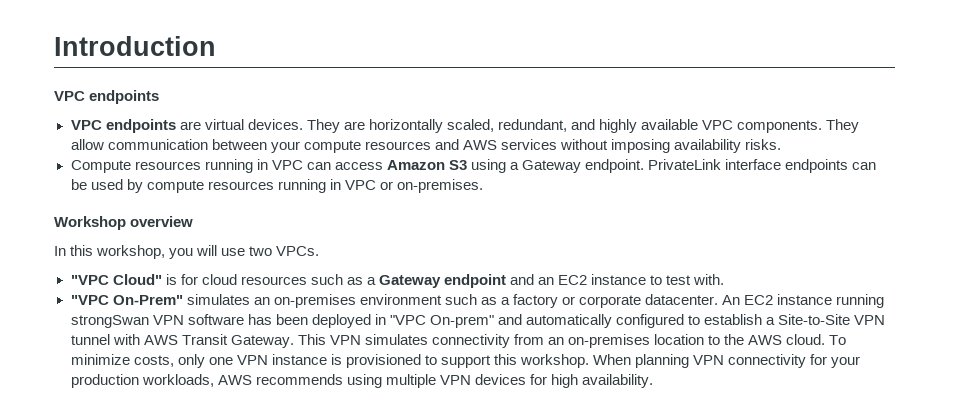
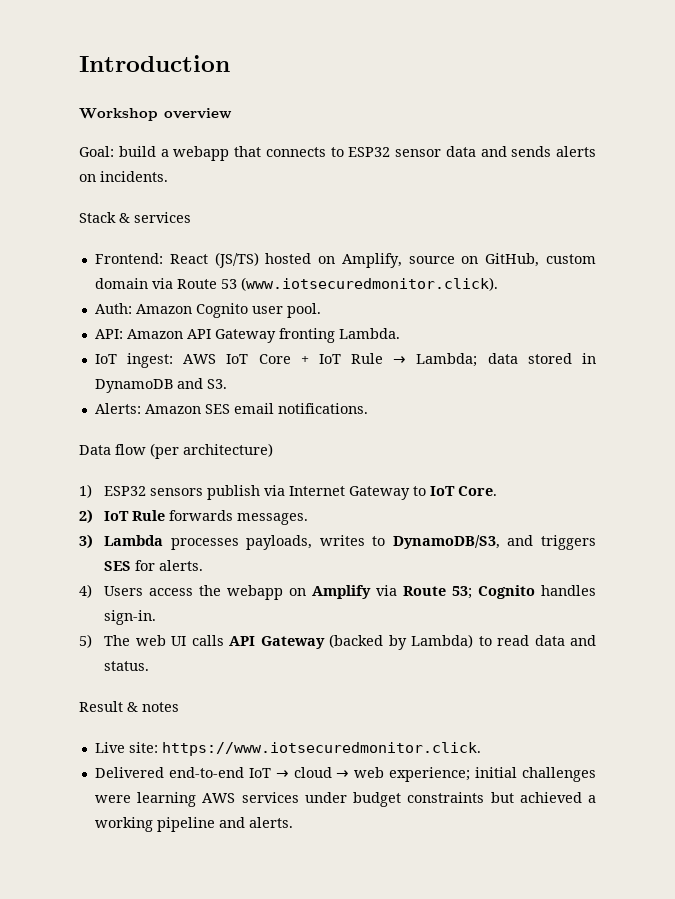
  Introduction
- VPC endpoints
- VPC endpoints are virtual devices. They are horizontally scaled, redundant, and highly available VPC components. They allow communication between your compute resources and AWS services without imposing availability risks.
- Compute resources running in VPC can access Amazon S3 using a Gateway endpoint. PrivateLink interface endpoints can be used by compute resources running in VPC or on-premises.
  Workshop overview
- In this workshop, you will use two VPCs.
- "VPC Cloud" is for cloud resources such as a Gateway endpoint and an EC2 instance to test with.
- "VPC On-Prem" simulates an on-premises environment such as a factory or corporate datacenter. An EC2 instance running strongSwan VPN software has been deployed in "VPC On-prem" and automatically configured to establish a Site-to-Site VPN tunnel with AWS Transit Gateway. This VPN simulates connectivity from an on-premises location to the AWS cloud. To minimize costs, only one VPN instance is provisioned to support this workshop. When planning VPN connectivity for your production workloads, AWS recommends using multiple VPN devices for high availability.
+ Goal: build a webapp that connects to ESP32 sensor data and sends alerts on incidents.
+ Stack & services
+ Frontend: React (JS/TS) hosted on Amplify, source on GitHub, custom domain via Route 53 (www.iotsecuredmonitor.click).
+ Auth: Amazon Cognito user pool.
+ API: Amazon API Gateway fronting Lambda.
+ IoT ingest: AWS IoT Core + IoT Rule → Lambda; data stored in DynamoDB and S3.
+ Alerts: Amazon SES email notifications.
+ Data flow (per architecture)
+ 1) ESP32 sensors publish via Internet Gateway to IoT Core.
+ 2) IoT Rule forwards messages.
+ 3) Lambda processes payloads, writes to DynamoDB/S3, and triggers SES for alerts.
+ 4) Users access the webapp on Amplify via Route 53; Cognito handles sign-in.
+ 5) The web UI calls API Gateway (backed by Lambda) to read data and status.
+ Result & notes
+ Live site: https://www.iotsecuredmonitor.click.
+ Delivered end-to-end IoT → cloud → web experience; initial challenges were learning AWS services under budget constraints but achieved a working pipeline and alerts.

